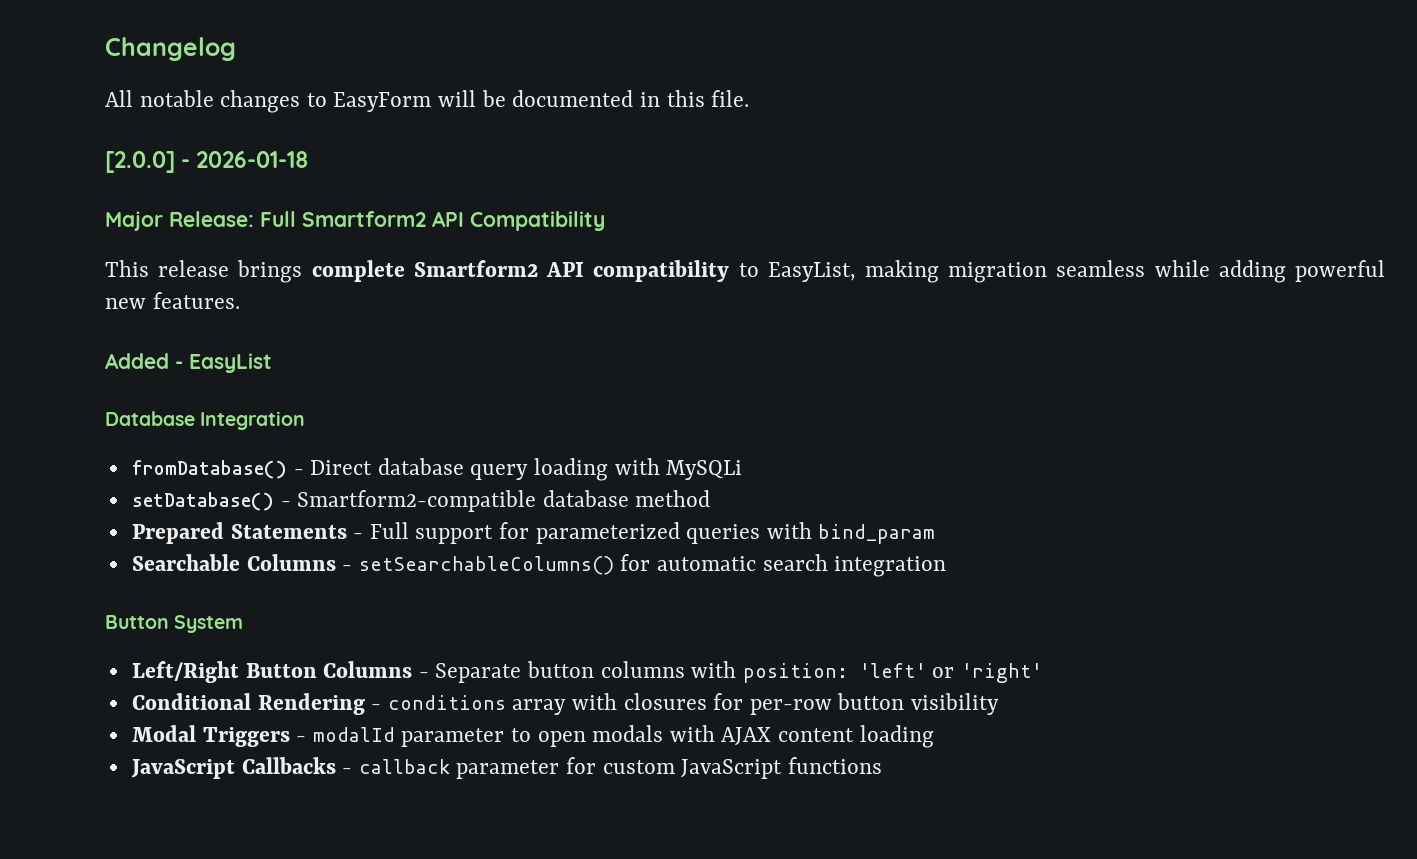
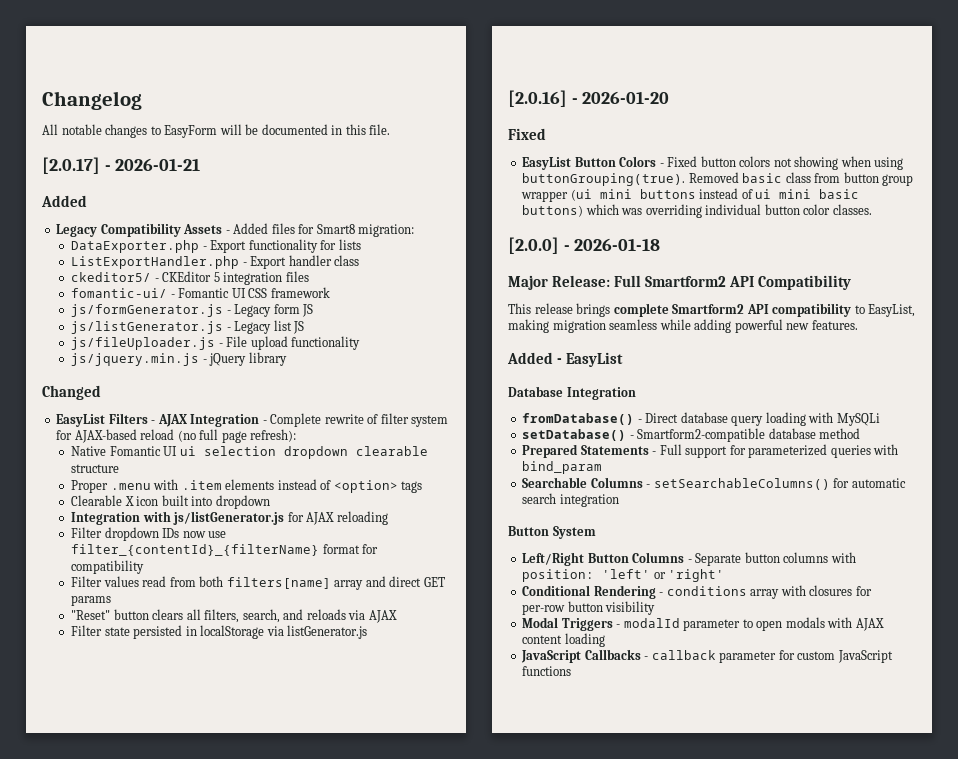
+ [2.0.17] - 2026-01-21
+ Added
+ Legacy Compatibility Assets - Added files for Smart8 migration:
+ DataExporter.php - Export functionality for lists
+ ListExportHandler.php - Export handler class
+ ckeditor5/ - CKEditor 5 integration files
+ fomantic-ui/ - Fomantic UI CSS framework
+ js/formGenerator.js - Legacy form JS
+ js/listGenerator.js - Legacy list JS
+ js/fileUploader.js - File upload functionality
+ js/jquery.min.js - jQuery library
+ Changed
+ EasyList Filters - AJAX Integration - Complete rewrite of filter system for AJAX-based reload (no full page refresh):
+ Native Fomantic UI ui selection dropdown clearable structure
+ Proper .menu with .item elements instead of <option> tags
+ Clearable X icon built into dropdown
+ Integration with js/listGenerator.js for AJAX reloading
+ Filter dropdown IDs now use filter_{contentId}_{filterName} format for compatibility
+ Filter values read from both filters[name] array and direct GET params
+ "Reset" button clears all filters, search, and reloads via AJAX
+ Filter state persisted in localStorage via listGenerator.js
+ [2.0.16] - 2026-01-20
+ Fixed
+ EasyList Button Colors - Fixed button colors not showing when using buttonGrouping(true). Removed basic class from button group wrapper (ui mini buttons instead of ui mini basic buttons) which was overriding individual button color classes.

